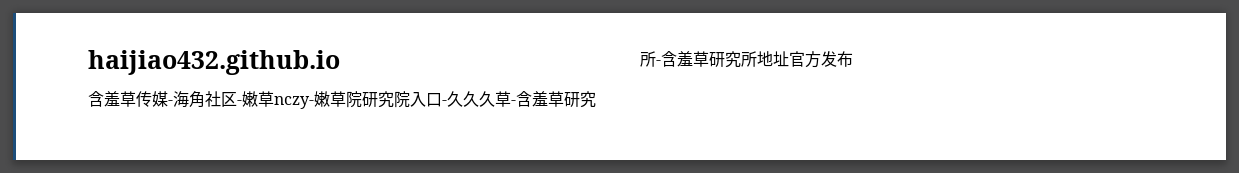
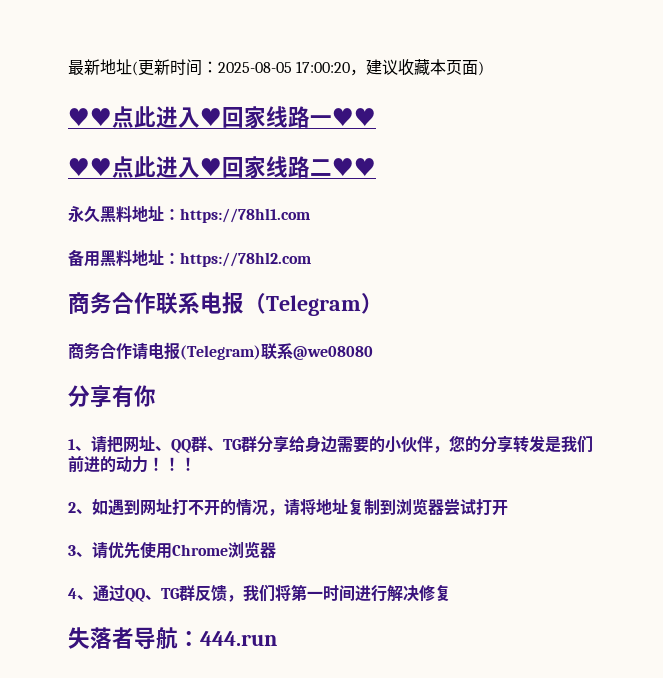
- haijiao432.github.io
- 含羞草传媒-海角社区-嫩草nczy-嫩草院研究院入口-久久久草-含羞草研究所-含羞草研究所地址官方发布
+ 最新地址(更新时间：2025-08-05 17:00:20，建议收藏本页面)
+ ♥♥点此进入♥回家线路一♥♥
+ ♥♥点此进入♥回家线路二♥♥
+ 永久黑料地址：https://78hl1.com
+ 备用黑料地址：https://78hl2.com
+ 商务合作联系电报（Telegram）
+ 商务合作请电报(Telegram)联系@we08080
+ 分享有你
+ 1、请把网址、QQ群、TG群分享给身边需要的小伙伴，您的分享转发是我们前进的动力！！！
+ 2、如遇到网址打不开的情况，请将地址复制到浏览器尝试打开
+ 3、请优先使用Chrome浏览器
+ 4、通过QQ、TG群反馈，我们将第一时间进行解决修复
+ 失落者导航：444.run

